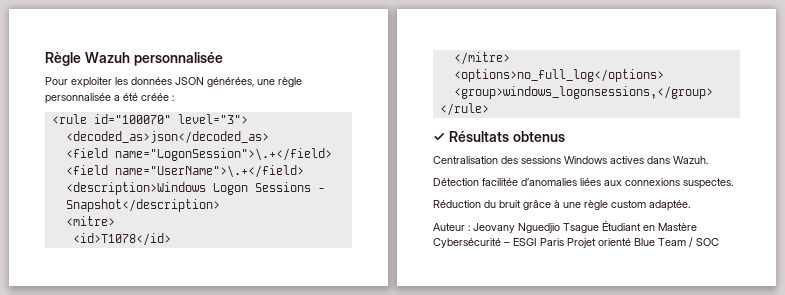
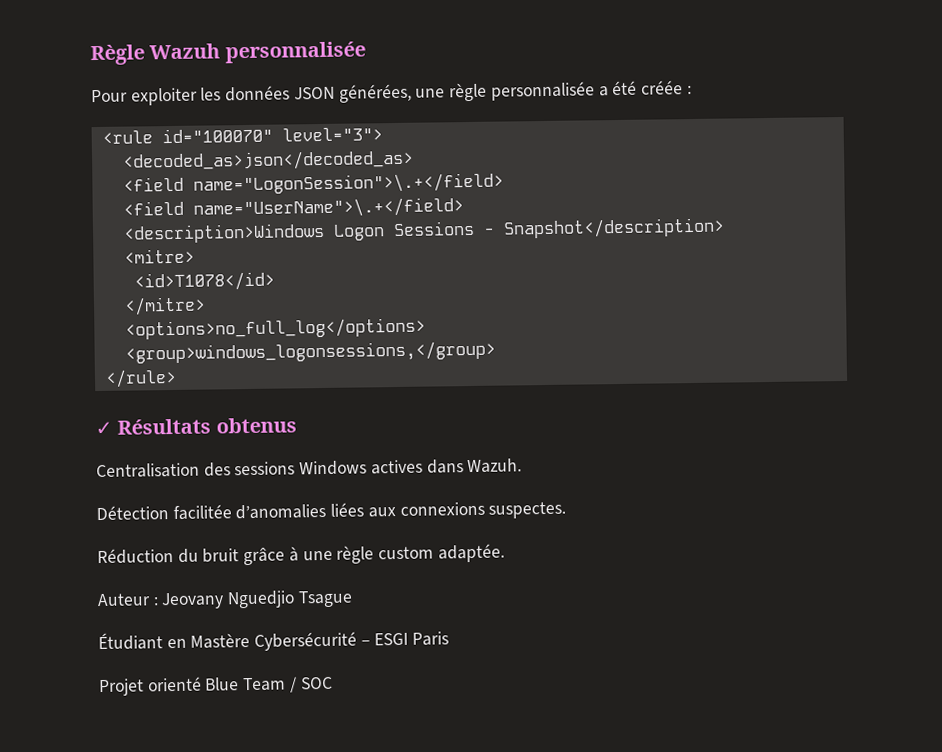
- Auteur : Jeovany Nguedjio Tsague Étudiant en Mastère Cybersécurité – ESGI Paris Projet orienté Blue Team / SOC
+ Auteur : Jeovany Nguedjio Tsague
+ Étudiant en Mastère Cybersécurité – ESGI Paris
+ Projet orienté Blue Team / SOC

